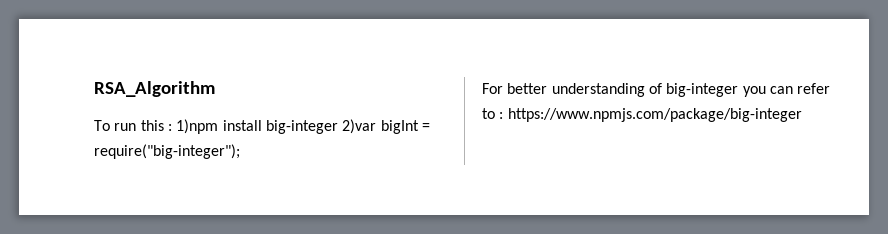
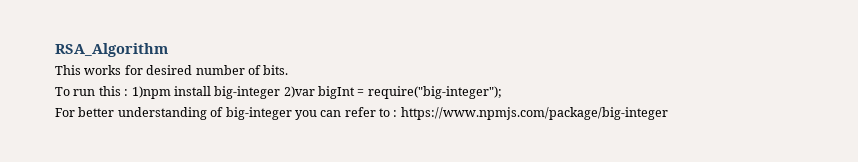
+ This works for desired number of bits.

